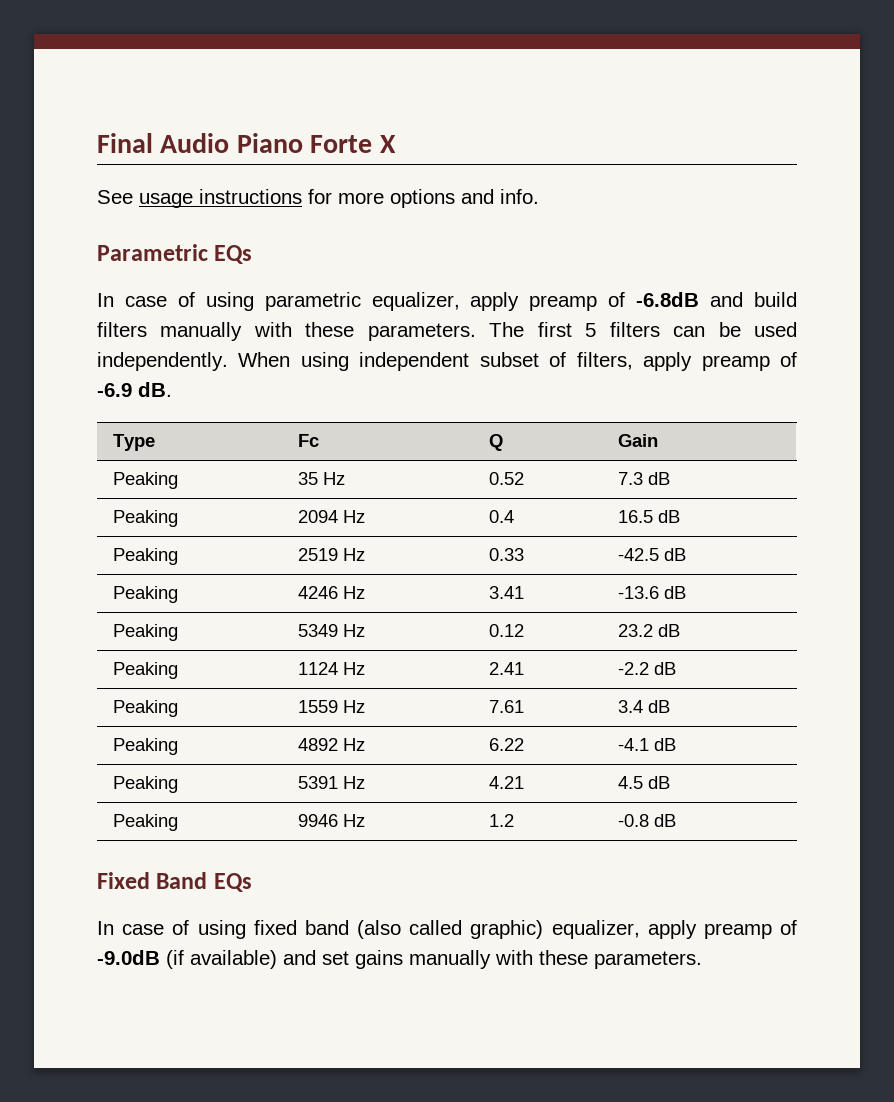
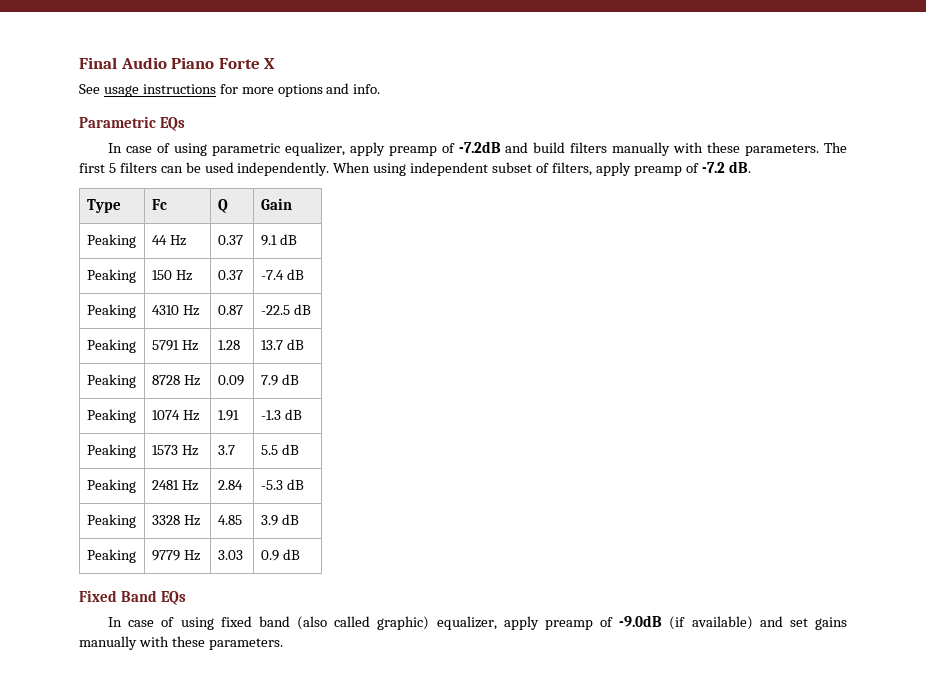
- In case of using parametric equalizer, apply preamp of -6.8dB and build filters manually with these parameters.
+ In case of using parametric equalizer, apply preamp of -7.2dB and build filters manually with these parameters.
- When using independent subset of filters, apply preamp of -6.9 dB.
+ When using independent subset of filters, apply preamp of -7.2 dB.
- Peaking | 35 Hz | 0.52 | 7.3 dB
- Peaking | 2094 Hz | 0.4 | 16.5 dB
- Peaking | 2519 Hz | 0.33 | -42.5 dB
- Peaking | 4246 Hz | 3.41 | -13.6 dB
- Peaking | 5349 Hz | 0.12 | 23.2 dB
- Peaking | 1124 Hz | 2.41 | -2.2 dB
- Peaking | 1559 Hz | 7.61 | 3.4 dB
- Peaking | 4892 Hz | 6.22 | -4.1 dB
- Peaking | 5391 Hz | 4.21 | 4.5 dB
- Peaking | 9946 Hz | 1.2 | -0.8 dB
+ Peaking | 44 Hz | 0.37 | 9.1 dB
+ Peaking | 150 Hz | 0.37 | -7.4 dB
+ Peaking | 4310 Hz | 0.87 | -22.5 dB
+ Peaking | 5791 Hz | 1.28 | 13.7 dB
+ Peaking | 8728 Hz | 0.09 | 7.9 dB
+ Peaking | 1074 Hz | 1.91 | -1.3 dB
+ Peaking | 1573 Hz | 3.7 | 5.5 dB
+ Peaking | 2481 Hz | 2.84 | -5.3 dB
+ Peaking | 3328 Hz | 4.85 | 3.9 dB
+ Peaking | 9779 Hz | 3.03 | 0.9 dB

